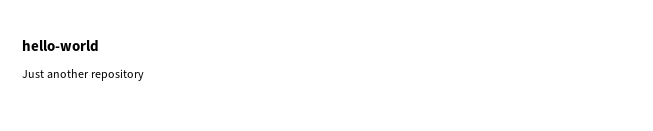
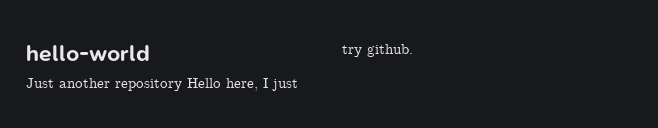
- Just another repository
+ Just another repository Hello here, I just try github.

